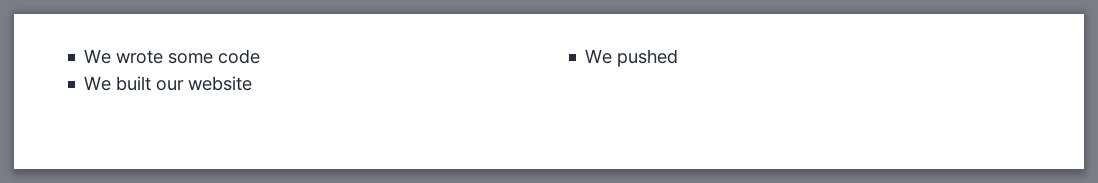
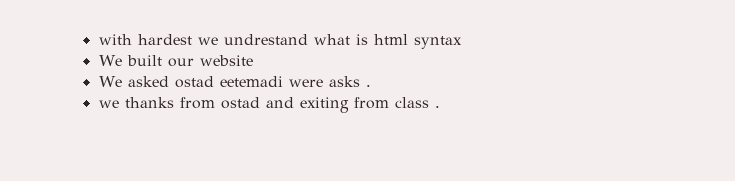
- We wrote some code
+ with hardest we undrestand what is html syntax
- We pushed
+ We asked ostad eetemadi were asks .
+ we thanks from ostad and exiting from class .

